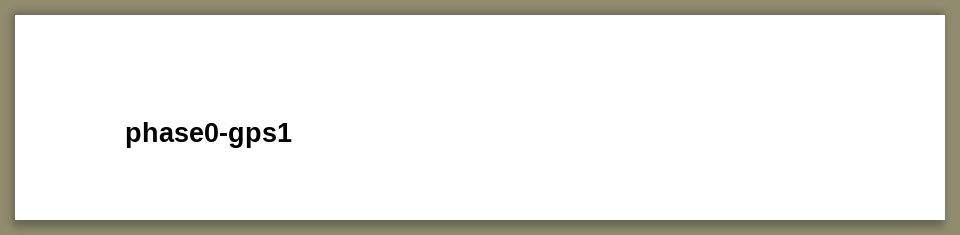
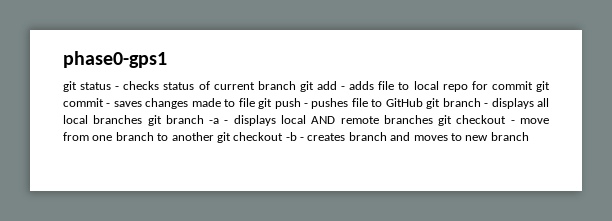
+ git status - checks status of current branch git add - adds file to local repo for commit git commit - saves changes made to file git push - pushes file to GitHub git branch - displays all local branches git branch -a - displays local AND remote branches git checkout - move from one branch to another git checkout -b - creates branch and moves to new branch

